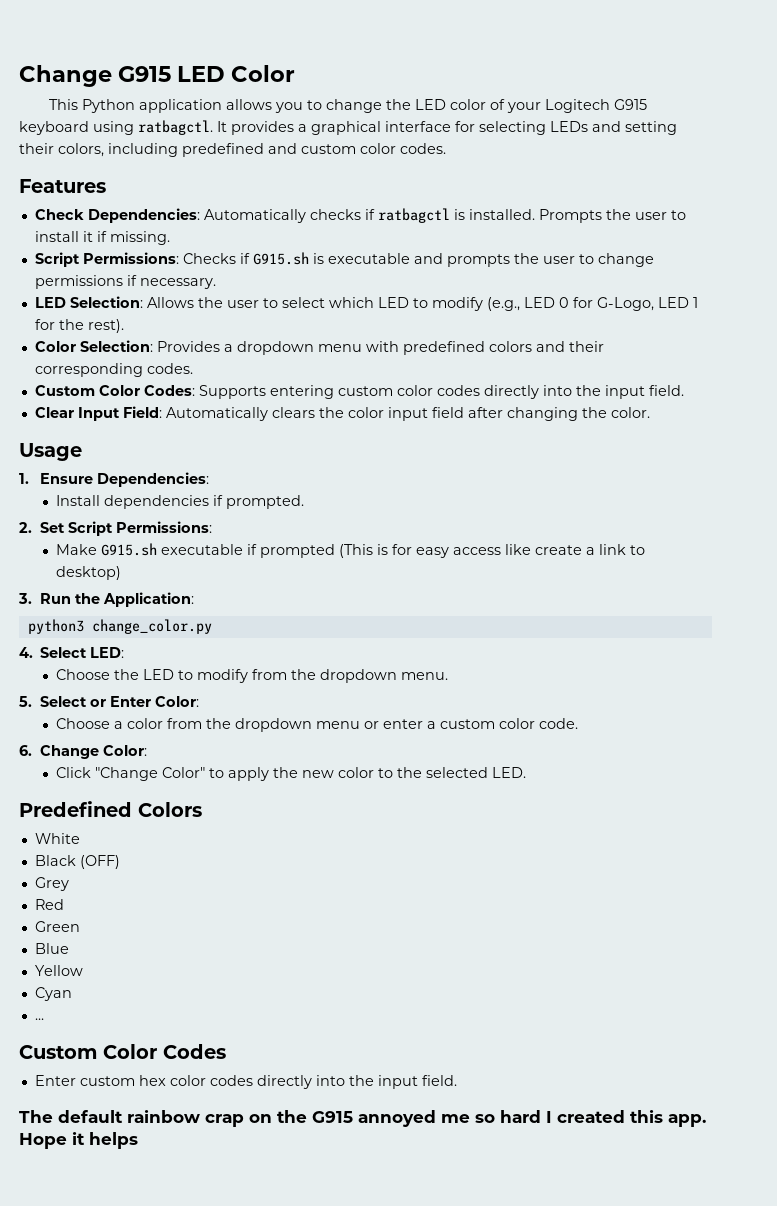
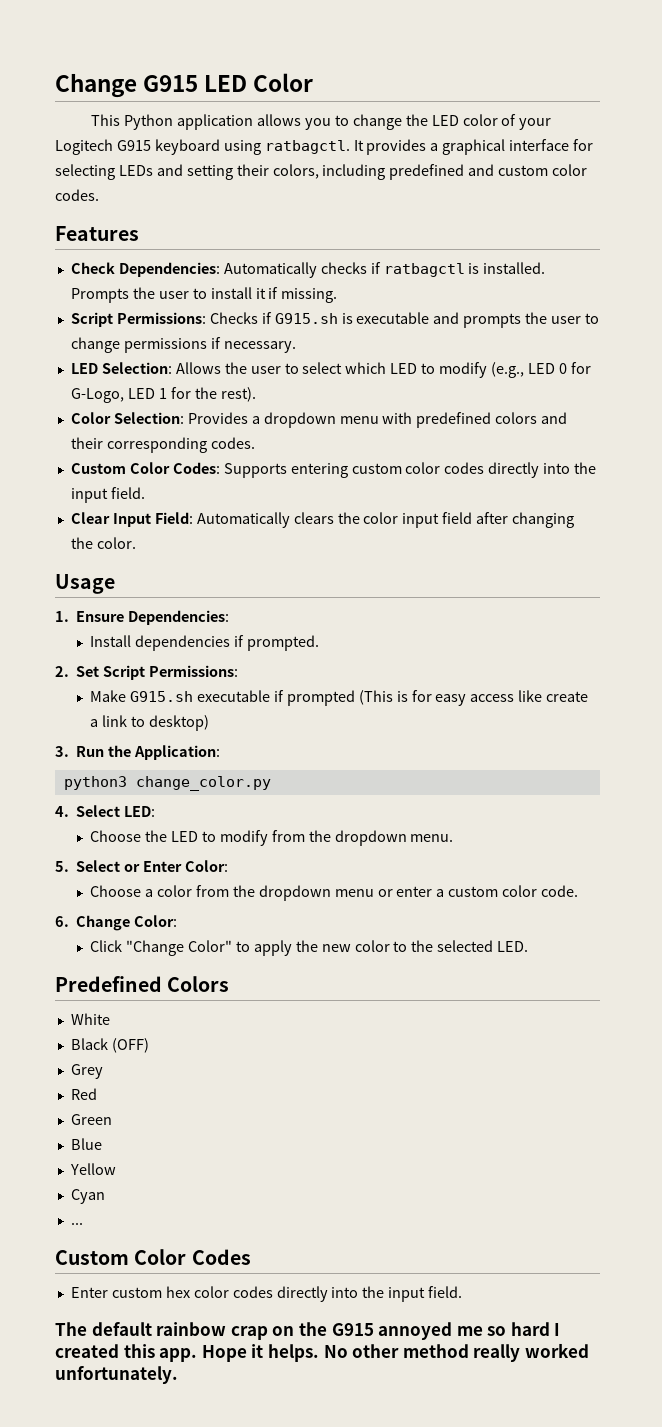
- Hope it helps
+ Hope it helps. No other method really worked unfortunately.

